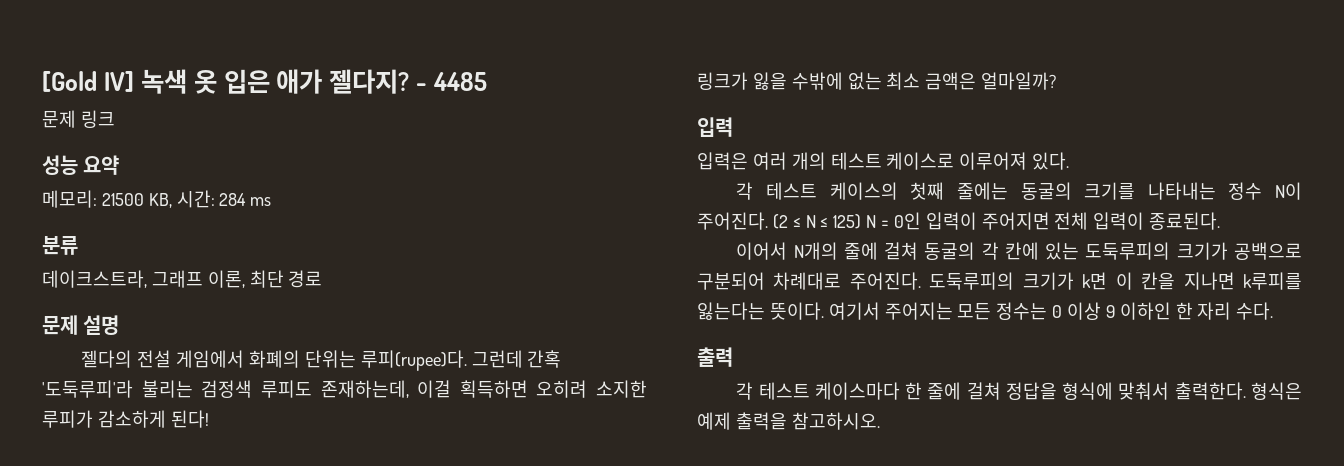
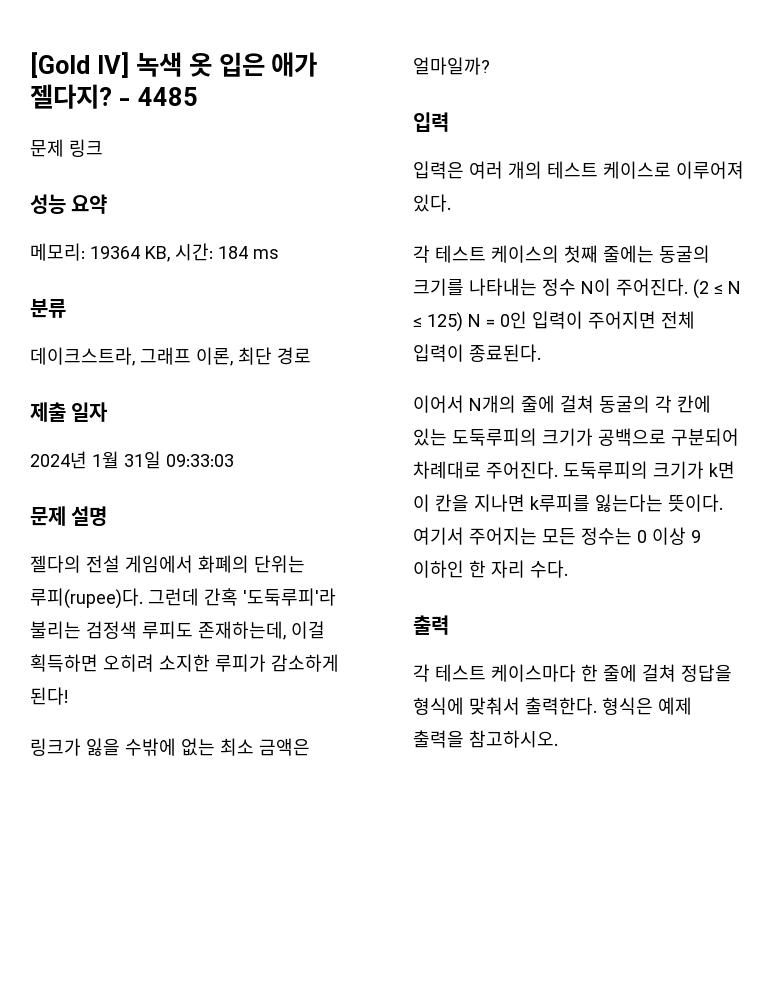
- 메모리: 21500 KB, 시간: 284 ms
+ 메모리: 19364 KB, 시간: 184 ms
+ 제출 일자
+ 2024년 1월 31일 09:33:03

